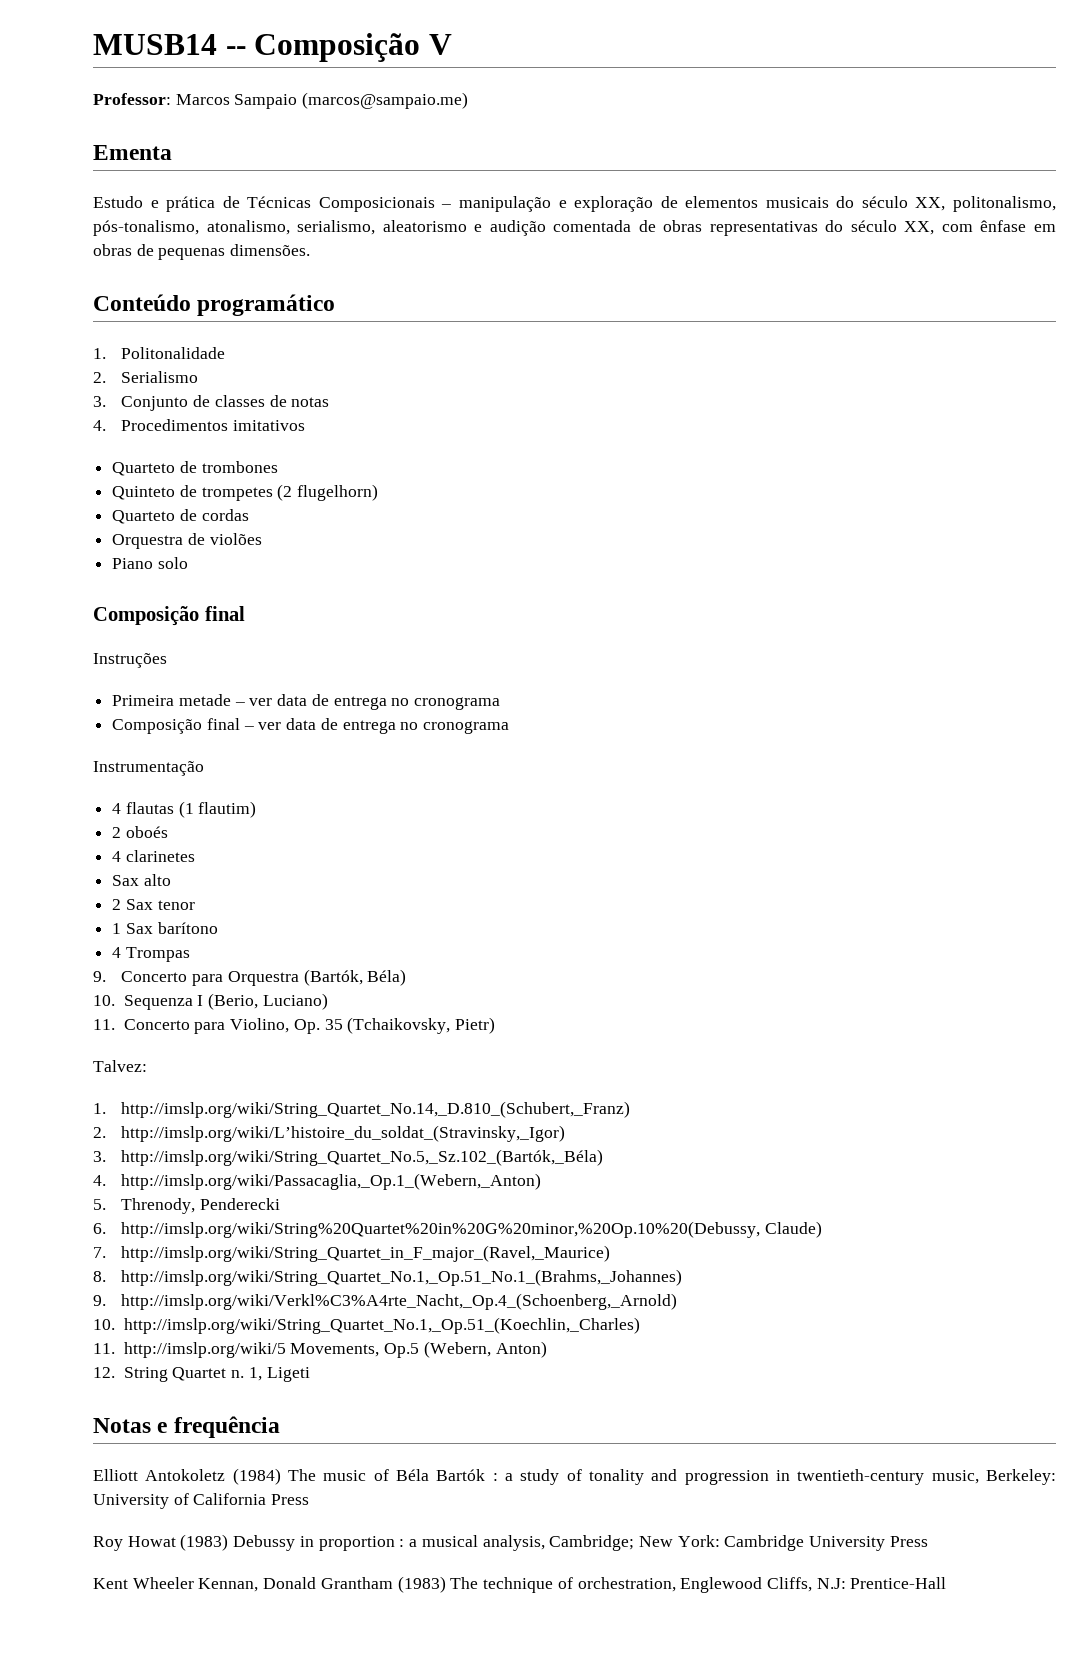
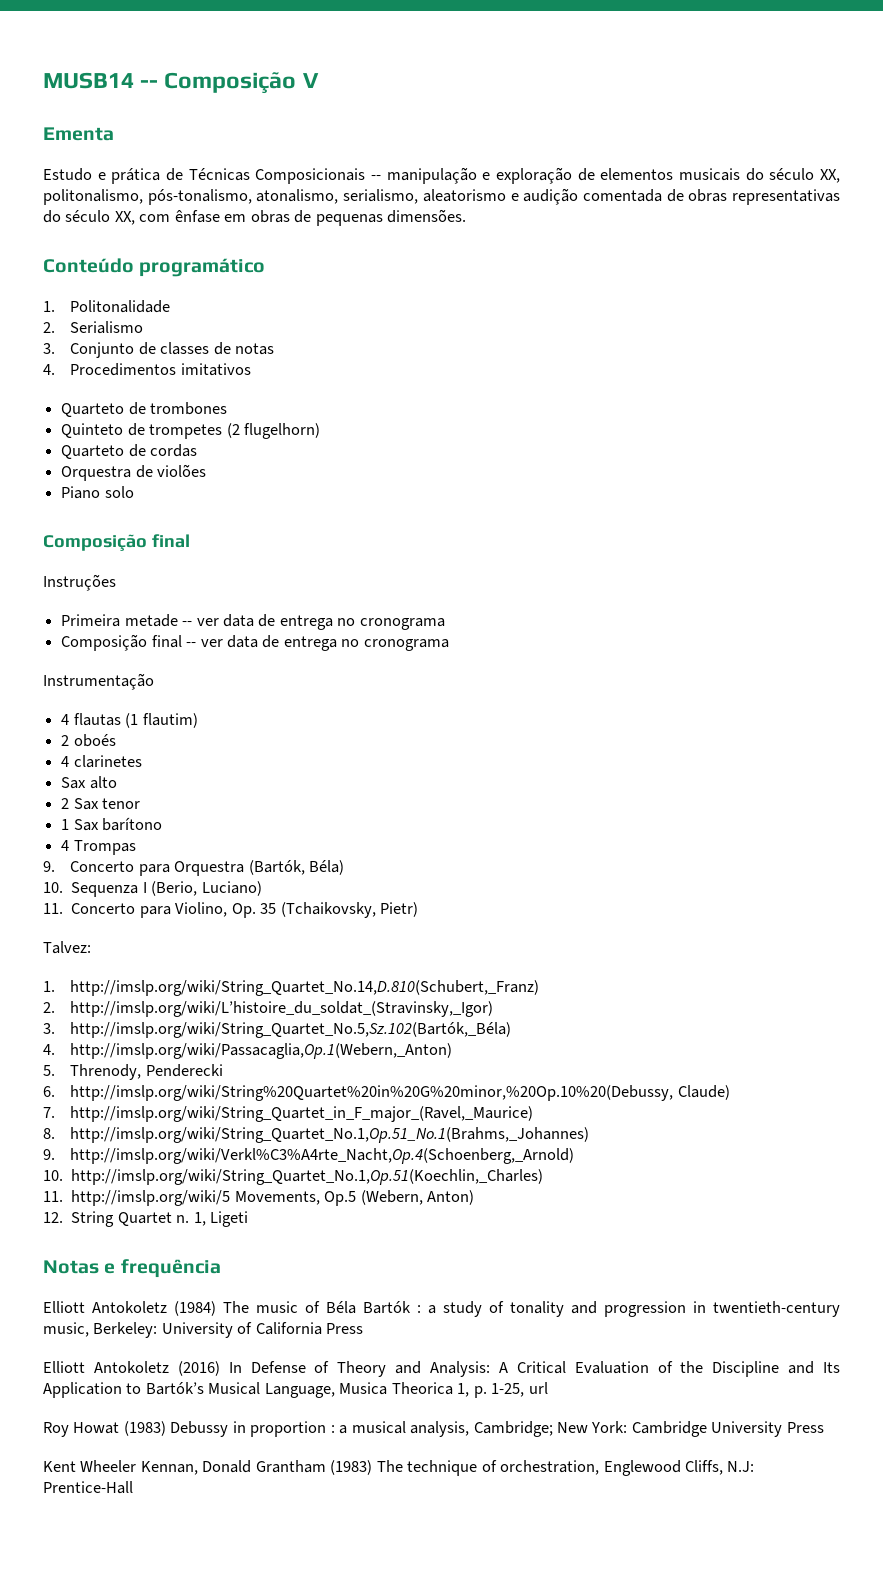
- Professor: Marcos Sampaio (marcos@sampaio.me)
- Estudo e prática de Técnicas Composicionais – manipulação e exploração de elementos musicais do século XX, politonalismo, pós-tonalismo, atonalismo, serialismo, aleatorismo e audição comentada de obras representativas do século XX, com ênfase em obras de pequenas dimensões.
+ Estudo e prática de Técnicas Composicionais -- manipulação e exploração de elementos musicais do século XX, politonalismo, pós-tonalismo, atonalismo, serialismo, aleatorismo e audição comentada de obras representativas do século XX, com ênfase em obras de pequenas dimensões.
- Primeira metade – ver data de entrega no cronograma
+ Primeira metade -- ver data de entrega no cronograma
- Composição final – ver data de entrega no cronograma
+ Composição final -- ver data de entrega no cronograma
- 1. http://imslp.org/wiki/String_Quartet_No.14,_D.810_(Schubert,_Franz)
+ 1. http://imslp.org/wiki/String_Quartet_No.14,D.810(Schubert,_Franz)
- 3. http://imslp.org/wiki/String_Quartet_No.5,_Sz.102_(Bartók,_Béla)
- 4. http://imslp.org/wiki/Passacaglia,_Op.1_(Webern,_Anton)
+ 3. http://imslp.org/wiki/String_Quartet_No.5,Sz.102(Bartók,_Béla)
+ 4. http://imslp.org/wiki/Passacaglia,Op.1(Webern,_Anton)
- 8. http://imslp.org/wiki/String_Quartet_No.1,_Op.51_No.1_(Brahms,_Johannes)
- 9. http://imslp.org/wiki/Verkl%C3%A4rte_Nacht,_Op.4_(Schoenberg,_Arnold)
- 10. http://imslp.org/wiki/String_Quartet_No.1,_Op.51_(Koechlin,_Charles)
+ 8. http://imslp.org/wiki/String_Quartet_No.1,Op.51_No.1(Brahms,_Johannes)
+ 9. http://imslp.org/wiki/Verkl%C3%A4rte_Nacht,Op.4(Schoenberg,_Arnold)
+ 10. http://imslp.org/wiki/String_Quartet_No.1,Op.51(Koechlin,_Charles)
+ Elliott Antokoletz (2016) In Defense of Theory and Analysis: A Critical Evaluation of the Discipline and Its Application to Bartók’s Musical Language, Musica Theorica 1, p. 1-25, url

